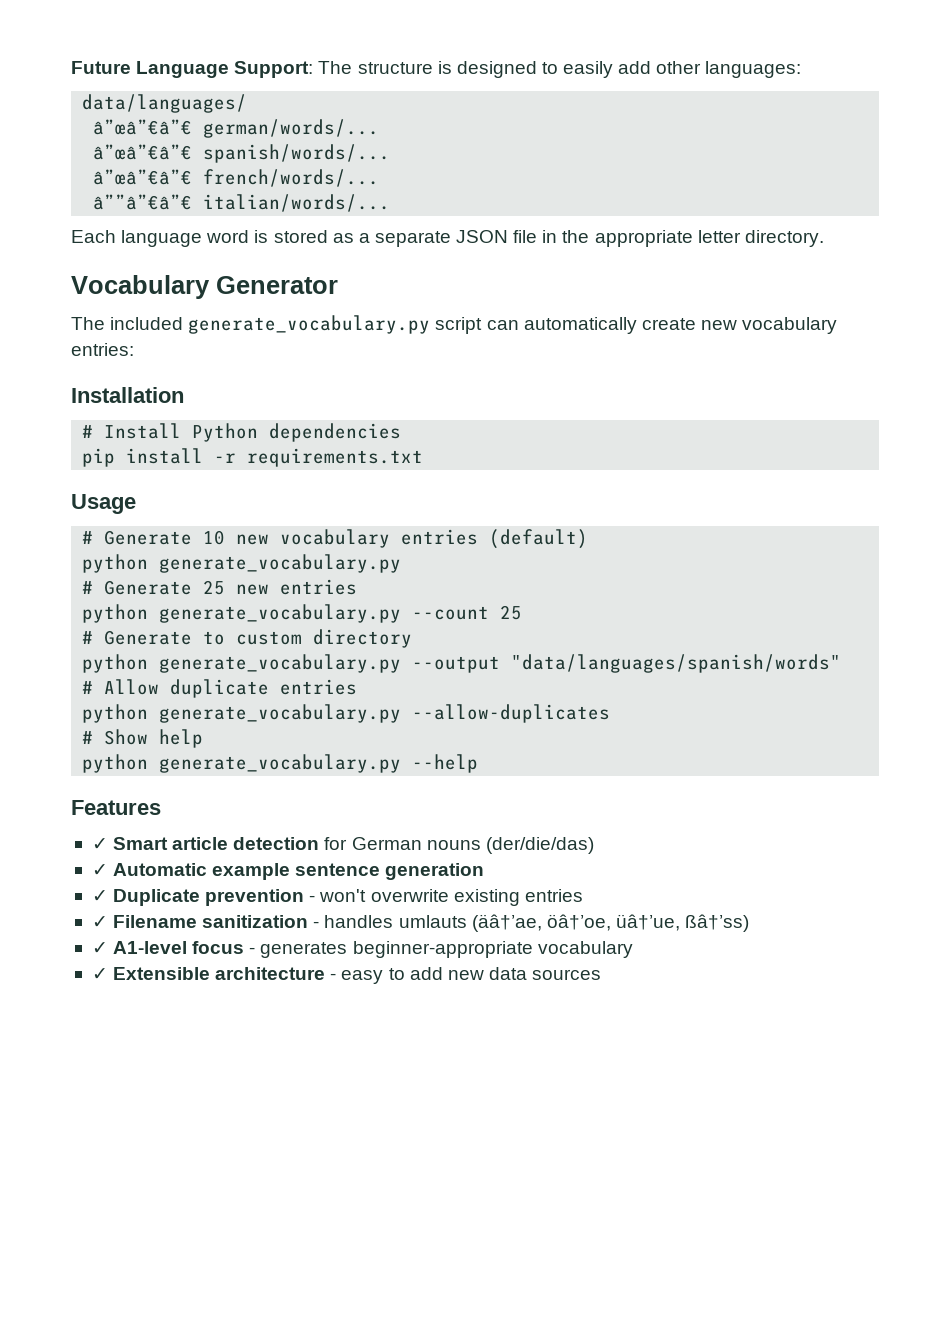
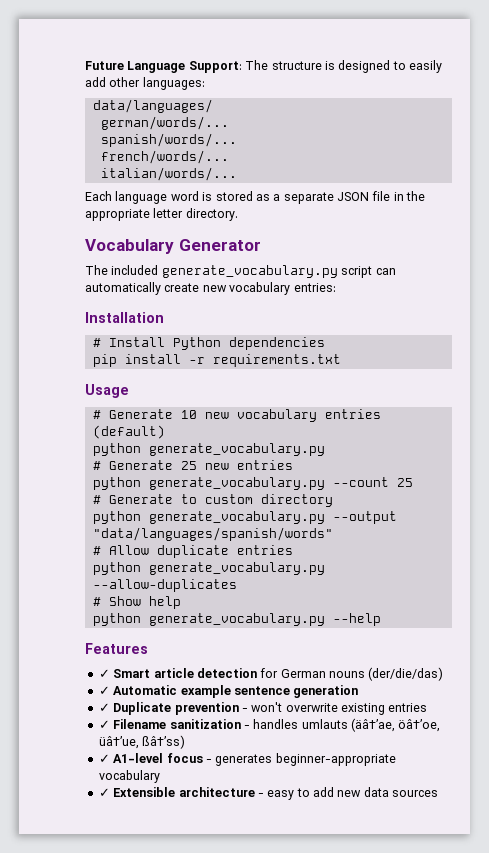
- â”œâ”€â”€ german/words/...
+ german/words/...
- â”œâ”€â”€ spanish/words/...
+ spanish/words/...
- â”œâ”€â”€ french/words/...
+ french/words/...
- â””â”€â”€ italian/words/...
+ italian/words/...

